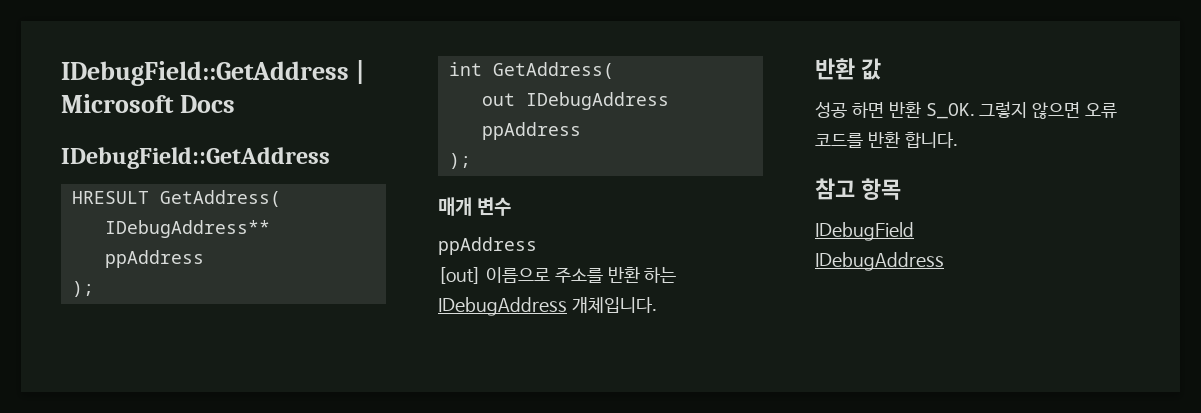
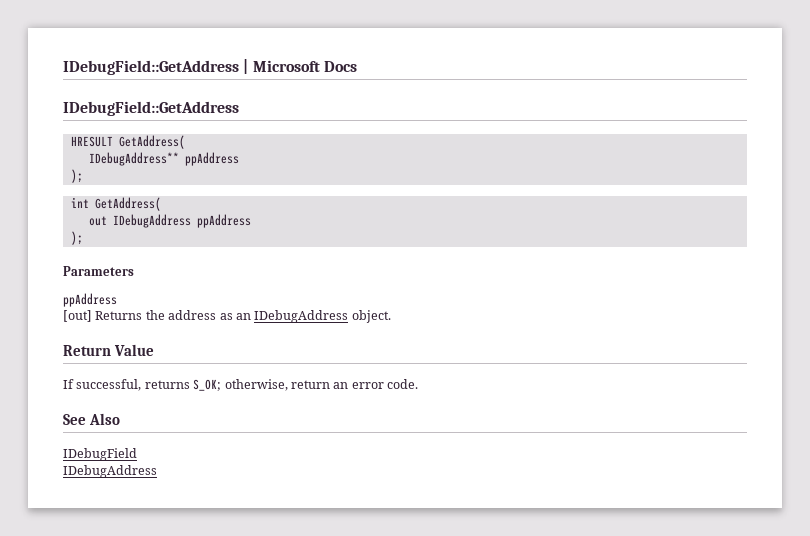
- 매개 변수
+ Parameters
- [out] 이름으로 주소를 반환 하는 IDebugAddress 개체입니다.
- 반환 값
- 성공 하면 반환 S_OK. 그렇지 않으면 오류 코드를 반환 합니다.
- 참고 항목
+ [out] Returns the address as an IDebugAddress object.
+ Return Value
+ If successful, returns S_OK; otherwise, return an error code.
+ See Also

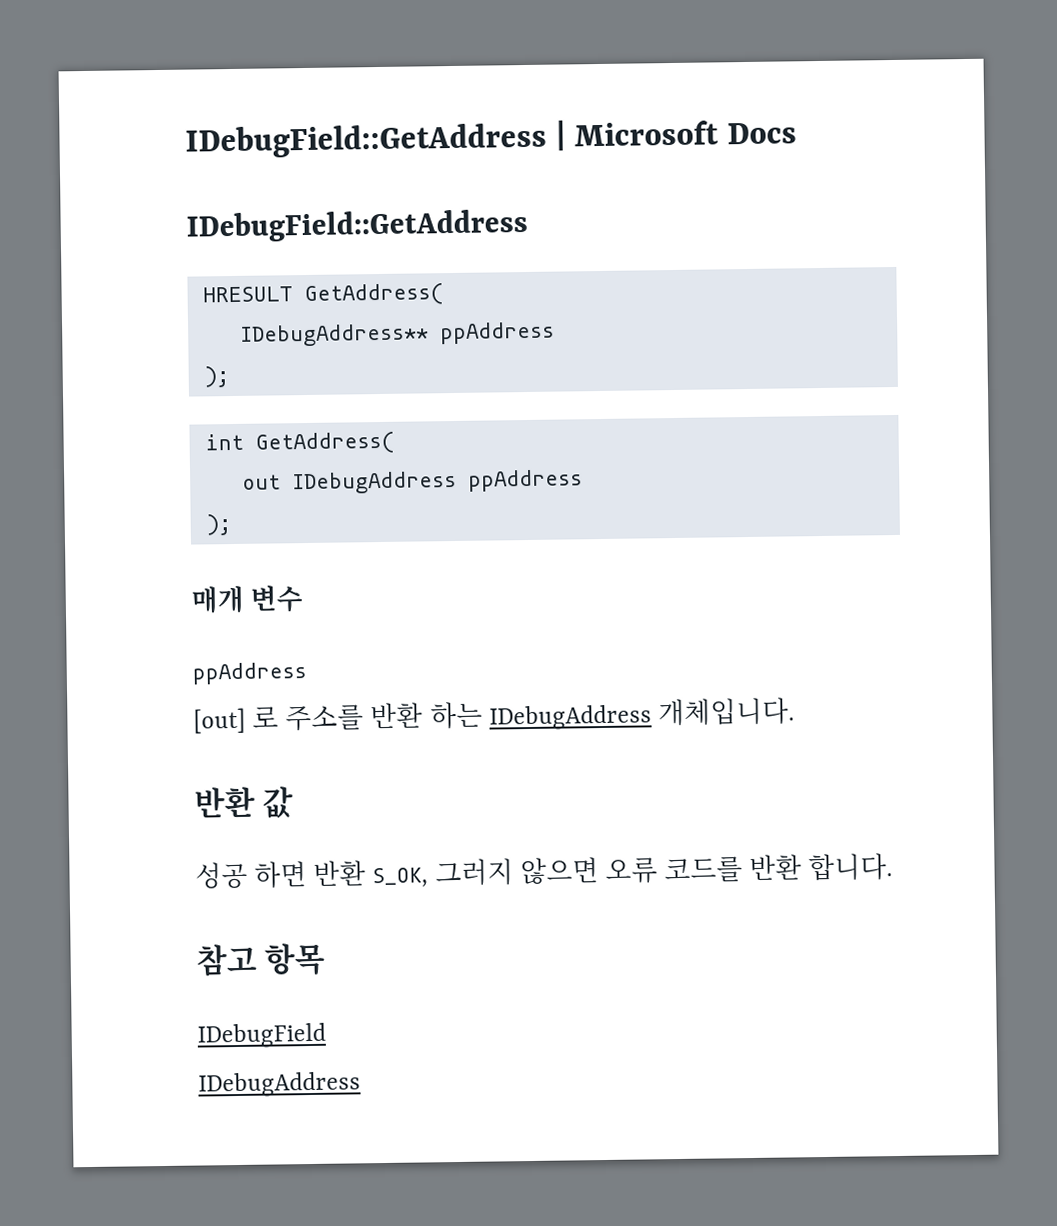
- Parameters
+ 매개 변수
- [out] Returns the address as an IDebugAddress object.
- Return Value
- If successful, returns S_OK; otherwise, return an error code.
- See Also
+ [out] 로 주소를 반환 하는 IDebugAddress 개체입니다.
+ 반환 값
+ 성공 하면 반환 S_OK, 그러지 않으면 오류 코드를 반환 합니다.
+ 참고 항목

